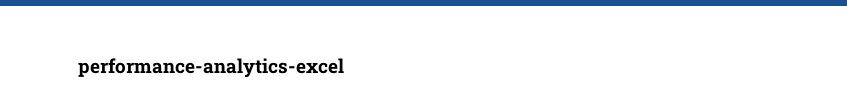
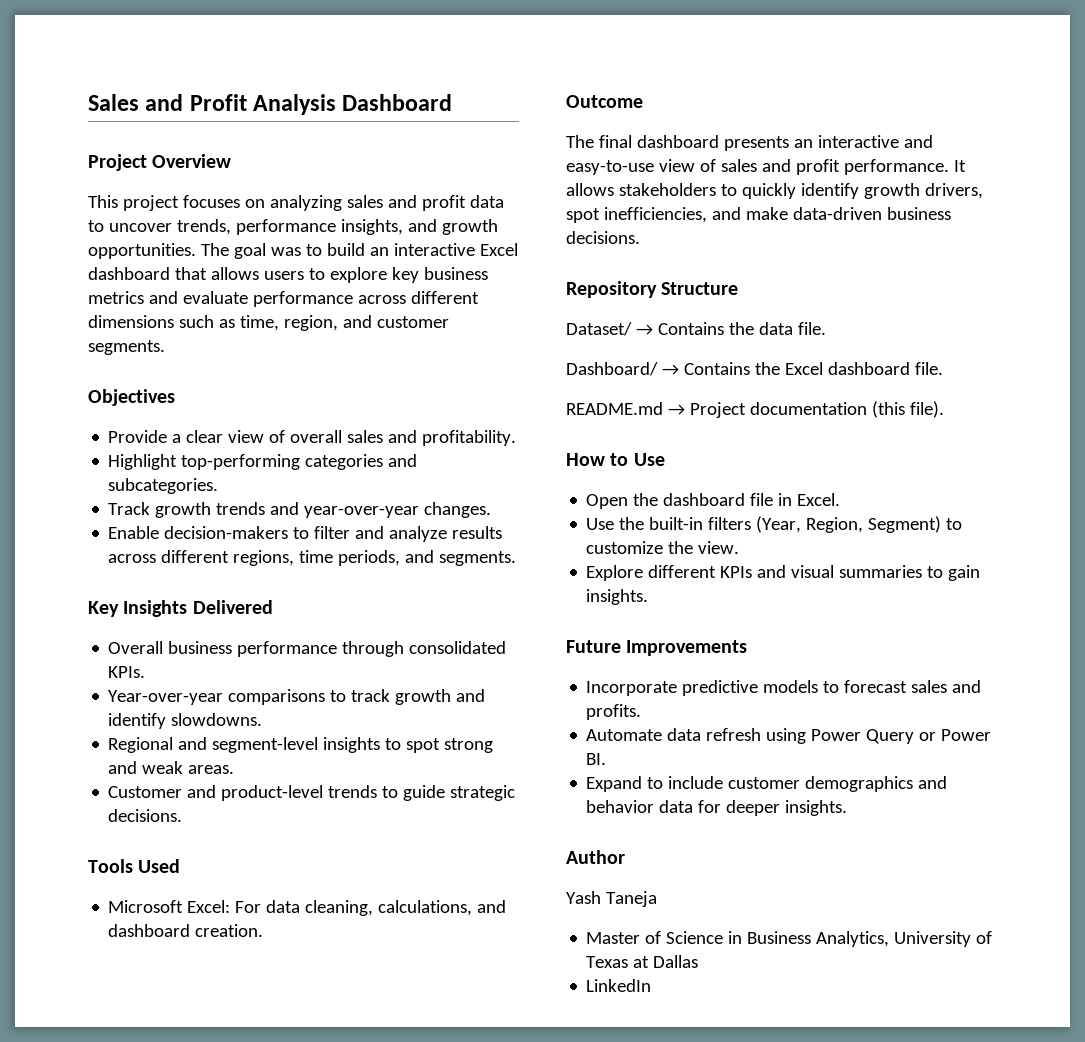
- performance-analytics-excel
+ Sales and Profit Analysis Dashboard
+ Project Overview
+ This project focuses on analyzing sales and profit data to uncover trends, performance insights, and growth opportunities. The goal was to build an interactive Excel dashboard that allows users to explore key business metrics and evaluate performance across different dimensions such as time, region, and customer segments.
+ Objectives
+ Provide a clear view of overall sales and profitability.
+ Highlight top-performing categories and subcategories.
+ Track growth trends and year-over-year changes.
+ Enable decision-makers to filter and analyze results across different regions, time periods, and segments.
+ Key Insights Delivered
+ Overall business performance through consolidated KPIs.
+ Year-over-year comparisons to track growth and identify slowdowns.
+ Regional and segment-level insights to spot strong and weak areas.
+ Customer and product-level trends to guide strategic decisions.
+ Tools Used
+ Microsoft Excel: For data cleaning, calculations, and dashboard creation.
+ Outcome
+ The final dashboard presents an interactive and easy-to-use view of sales and profit performance. It allows stakeholders to quickly identify growth drivers, spot inefficiencies, and make data-driven business decisions.
+ Repository Structure
+ Dataset/ → Contains the data file.
+ Dashboard/ → Contains the Excel dashboard file.
+ README.md → Project documentation (this file).
+ How to Use
+ Open the dashboard file in Excel.
+ Use the built-in filters (Year, Region, Segment) to customize the view.
+ Explore different KPIs and visual summaries to gain insights.
+ Future Improvements
+ Incorporate predictive models to forecast sales and profits.
+ Automate data refresh using Power Query or Power BI.
+ Expand to include customer demographics and behavior data for deeper insights.
+ Author
+ Yash Taneja
+ Master of Science in Business Analytics, University of Texas at Dallas
+ LinkedIn

